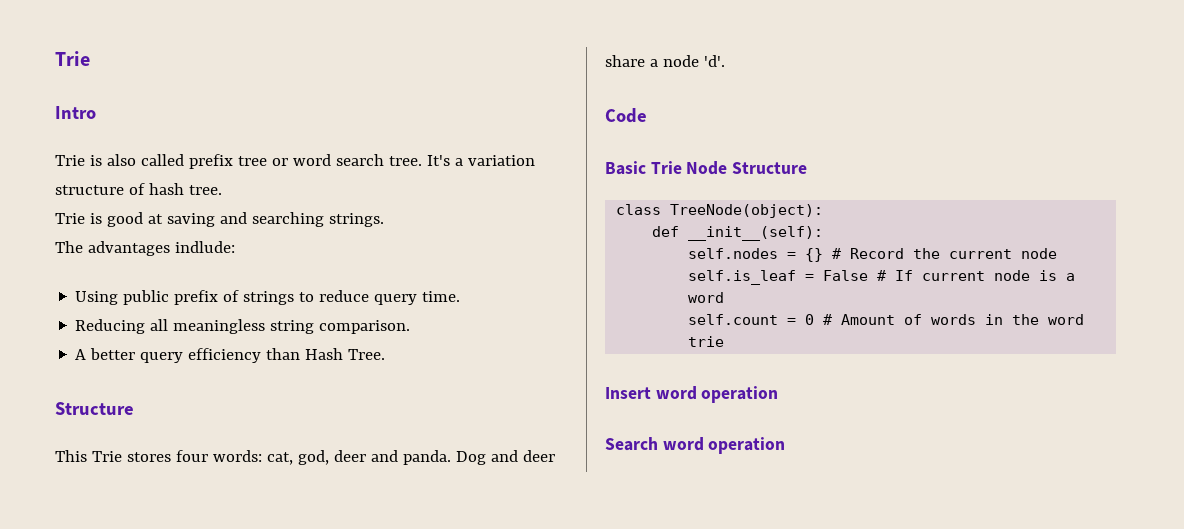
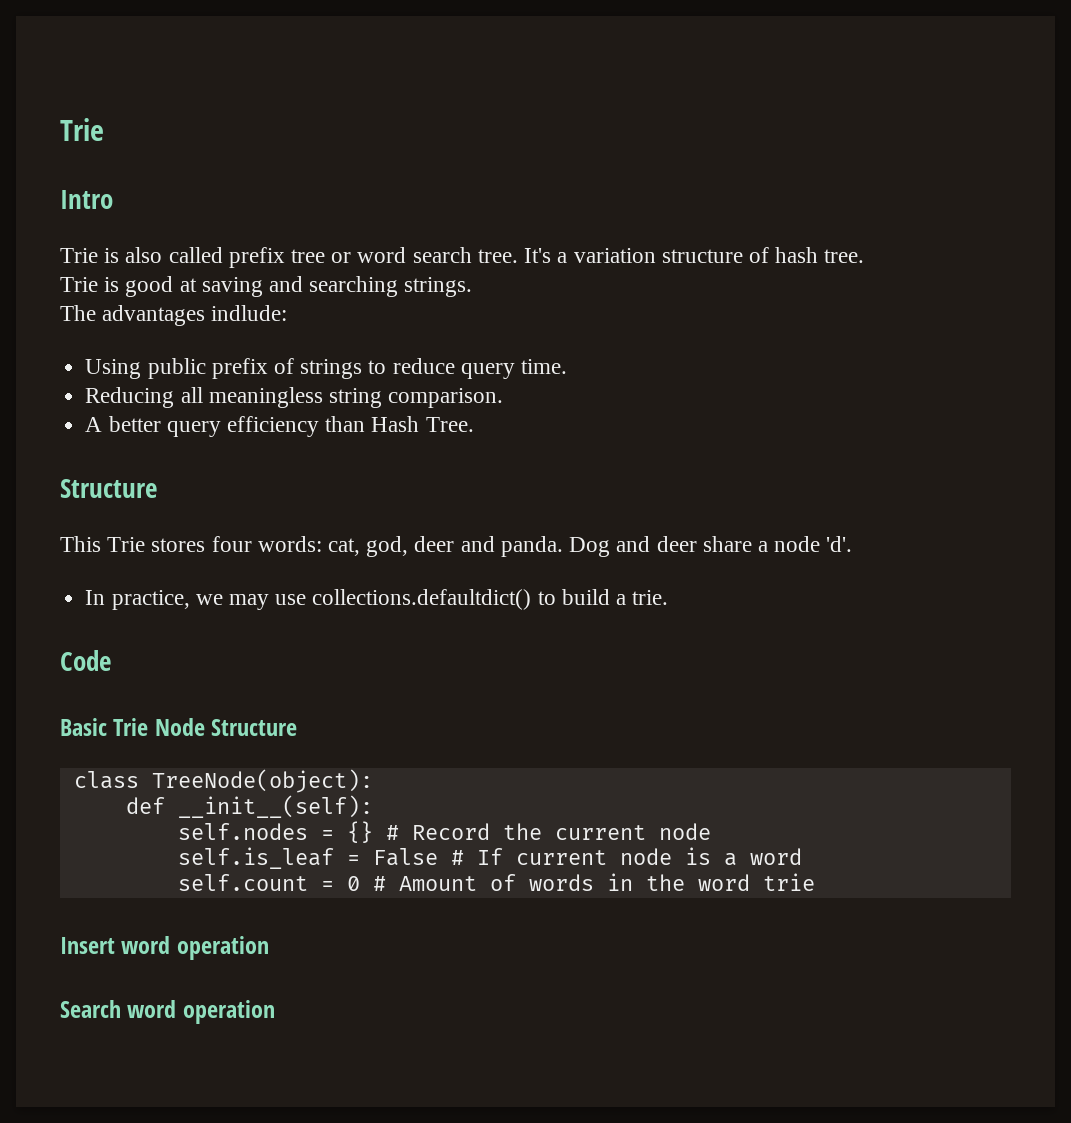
+ In practice, we may use collections.defaultdict() to build a trie.

